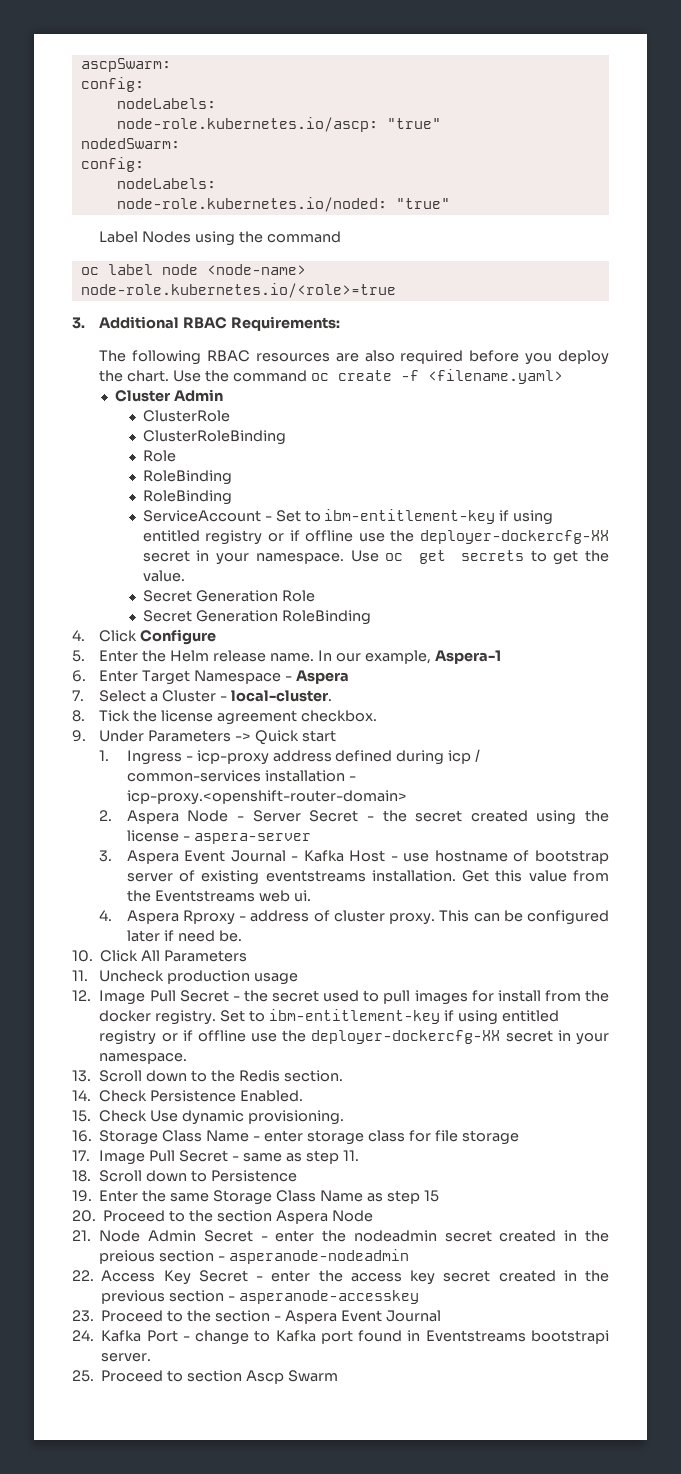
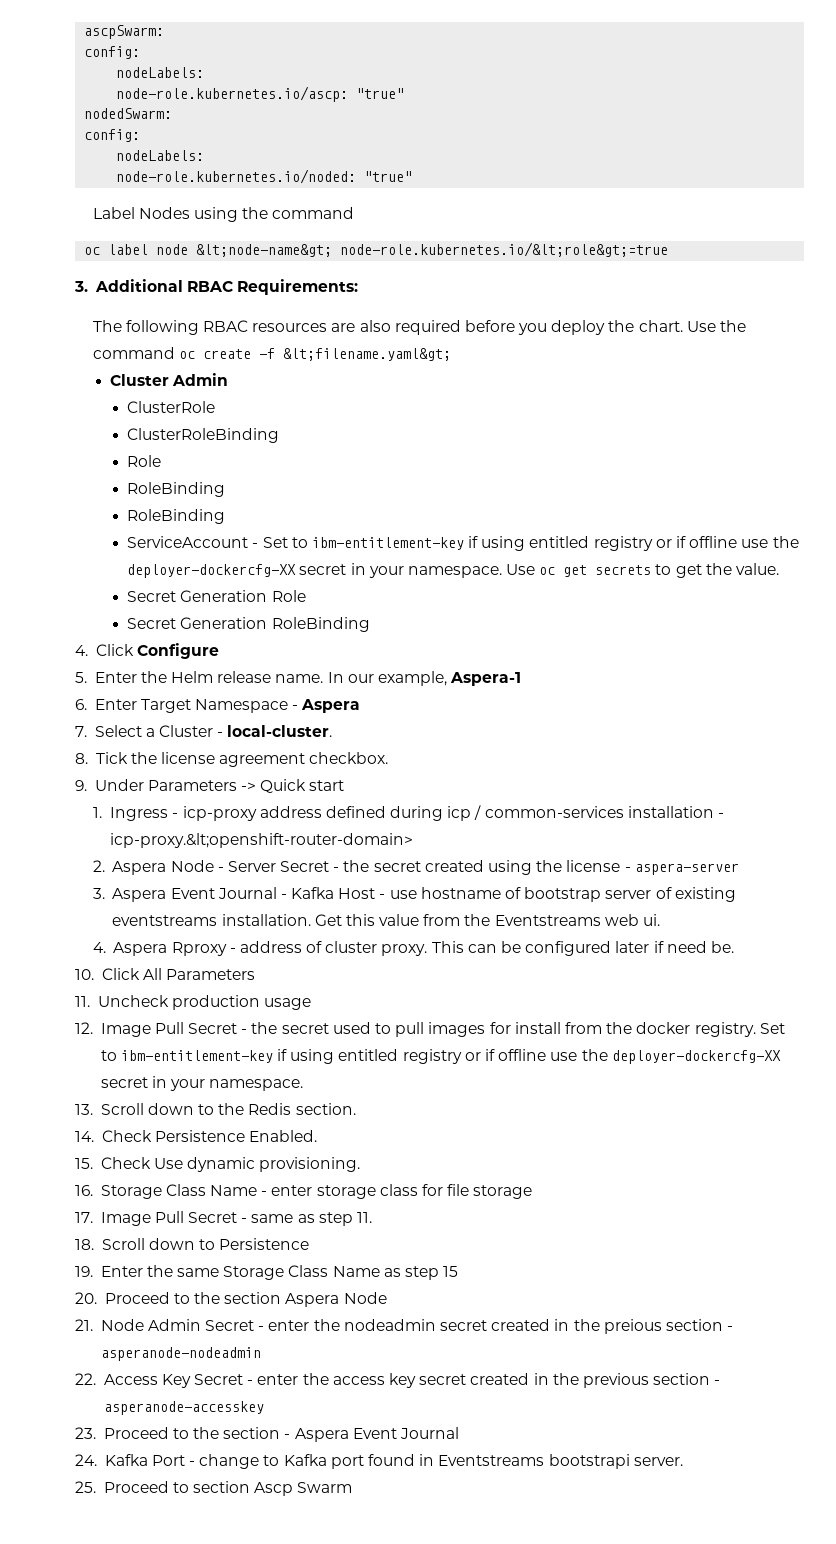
- oc label node <node-name> node-role.kubernetes.io/<role>=true
+ oc label node &lt;node-name&gt; node-role.kubernetes.io/&lt;role&gt;=true
- Use the command oc create -f <filename.yaml>
+ Use the command oc create -f &lt;filename.yaml&gt;
- 1. Ingress - icp-proxy address defined during icp / common-services installation - icp-proxy.<openshift-router-domain>
+ 1. Ingress - icp-proxy address defined during icp / common-services installation - icp-proxy.&lt;openshift-router-domain>

